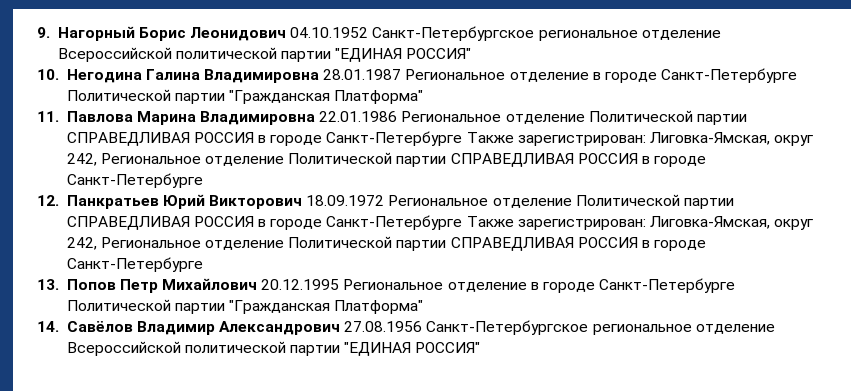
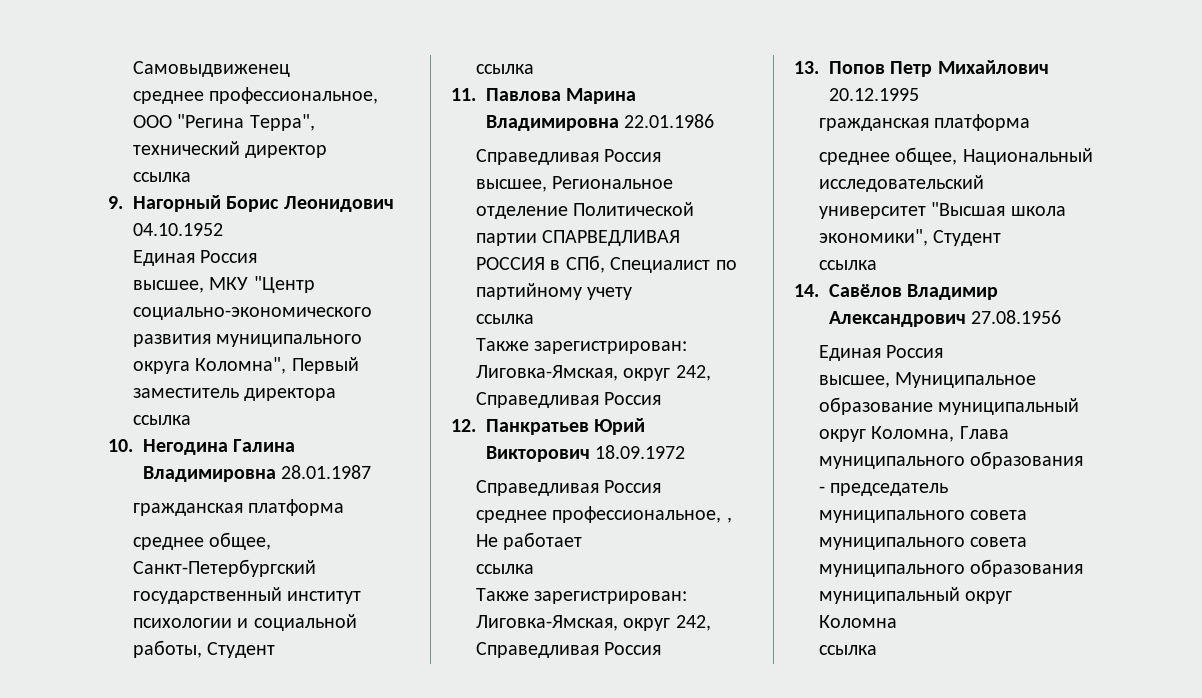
+ Самовыдвиженец
+ среднее профессиональное, ООО "Регина Терра", технический директор
+ ссылка
- 9. Нагорный Борис Леонидович 04.10.1952 Санкт-Петербургское региональное отделение Всероссийской политической партии "ЕДИНАЯ РОССИЯ"
+ 9. Нагорный Борис Леонидович 04.10.1952
+ Единая Россия
+ высшее, МКУ "Центр социально-экономического развития муниципального округа Коломна", Первый заместитель директора
+ ссылка
- 10. Негодина Галина Владимировна 28.01.1987 Региональное отделение в городе Санкт-Петербурге Политической партии "Гражданская Платформа"
+ 10. Негодина Галина Владимировна 28.01.1987
+ гражданская платформа
+ среднее общее, Санкт-Петербургский государственный институт психологии и социальной работы, Студент
+ ссылка
- 11. Павлова Марина Владимировна 22.01.1986 Региональное отделение Политической партии СПРАВЕДЛИВАЯ РОССИЯ в городе Санкт-Петербурге Также зарегистрирован: Лиговка-Ямская, округ 242, Региональное отделение Политической партии СПРАВЕДЛИВАЯ РОССИЯ в городе Санкт-Петербурге
+ 11. Павлова Марина Владимировна 22.01.1986
+ Справедливая Россия
+ высшее, Региональное отделение Политической партии СПАРВЕДЛИВАЯ РОССИЯ в СПб, Специалист по партийному учету
+ ссылка
+ Также зарегистрирован: Лиговка-Ямская, округ 242, Справедливая Россия
- 12. Панкратьев Юрий Викторович 18.09.1972 Региональное отделение Политической партии СПРАВЕДЛИВАЯ РОССИЯ в городе Санкт-Петербурге Также зарегистрирован: Лиговка-Ямская, округ 242, Региональное отделение Политической партии СПРАВЕДЛИВАЯ РОССИЯ в городе Санкт-Петербурге
+ 12. Панкратьев Юрий Викторович 18.09.1972
+ Справедливая Россия
+ среднее профессиональное, , Не работает
+ ссылка
+ Также зарегистрирован: Лиговка-Ямская, округ 242, Справедливая Россия
- 13. Попов Петр Михайлович 20.12.1995 Региональное отделение в городе Санкт-Петербурге Политической партии "Гражданская Платформа"
+ 13. Попов Петр Михайлович 20.12.1995
+ гражданская платформа
+ среднее общее, Национальный исследовательский университет "Высшая школа экономики", Студент
+ ссылка
- 14. Савёлов Владимир Александрович 27.08.1956 Санкт-Петербургское региональное отделение Всероссийской политической партии "ЕДИНАЯ РОССИЯ"
+ 14. Савёлов Владимир Александрович 27.08.1956
+ Единая Россия
+ высшее, Муниципальное образование муниципальный округ Коломна, Глава муниципального образования - председатель муниципального совета муниципального совета муниципального образования муниципальный округ Коломна
+ ссылка

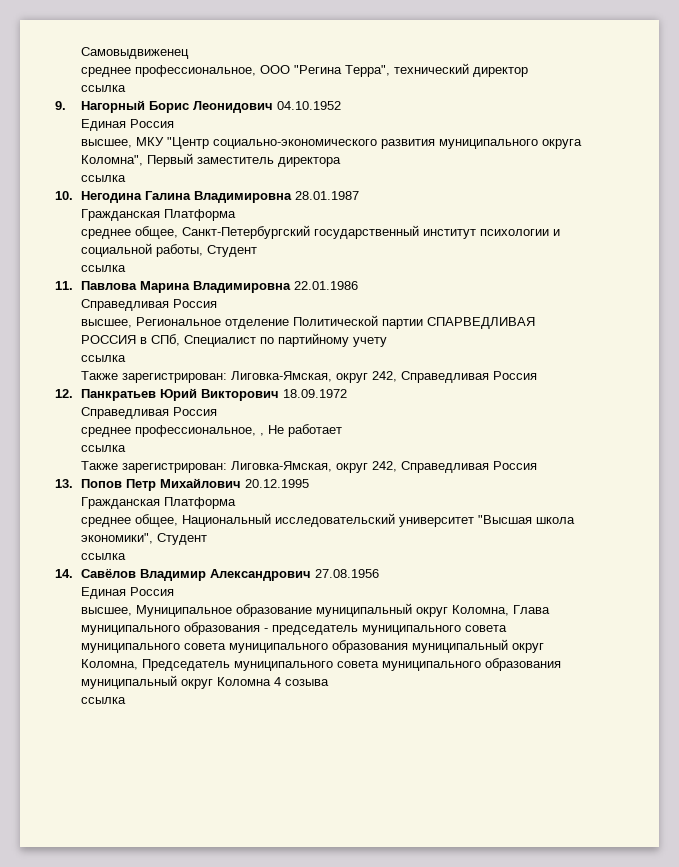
  10. Негодина Галина Владимировна 28.01.1987
- гражданская платформа
+ Гражданская Платформа
  13. Попов Петр Михайлович 20.12.1995
- гражданская платформа
+ Гражданская Платформа
- высшее, Муниципальное образование муниципальный округ Коломна, Глава муниципального образования - председатель муниципального совета муниципального совета муниципального образования муниципальный округ Коломна
+ высшее, Муниципальное образование муниципальный округ Коломна, Глава муниципального образования - председатель муниципального совета муниципального совета муниципального образования муниципальный округ Коломна, Председатель муниципального совета муниципального образования муниципальный округ Коломна 4 созыва

